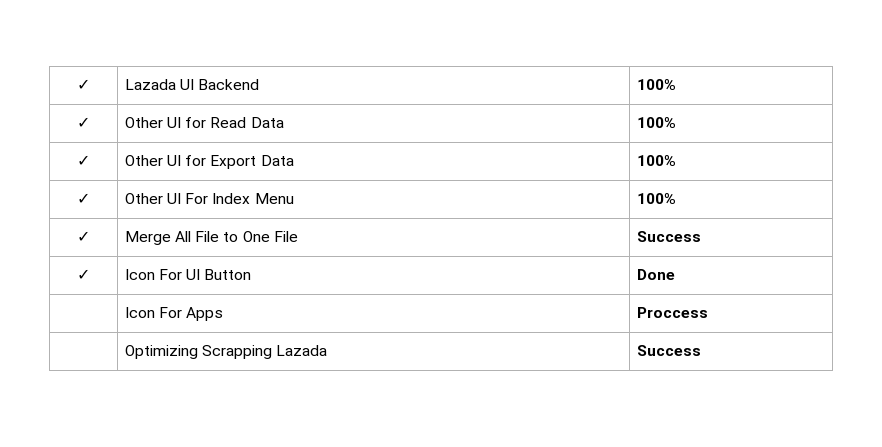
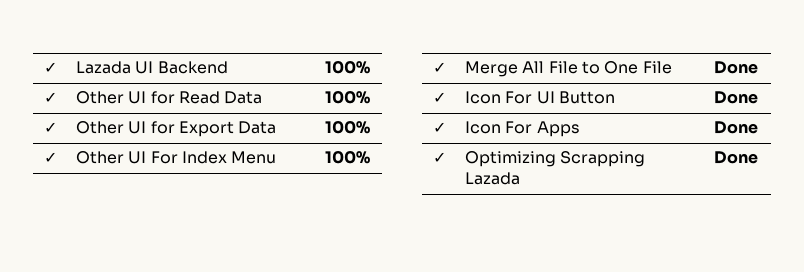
- ✓ | Merge All File to One File | Success
+ ✓ | Merge All File to One File | Done
- | Icon For Apps | Proccess
- | Optimizing Scrapping Lazada | Success
+ ✓ | Icon For Apps | Done
+ ✓ | Optimizing Scrapping Lazada | Done

